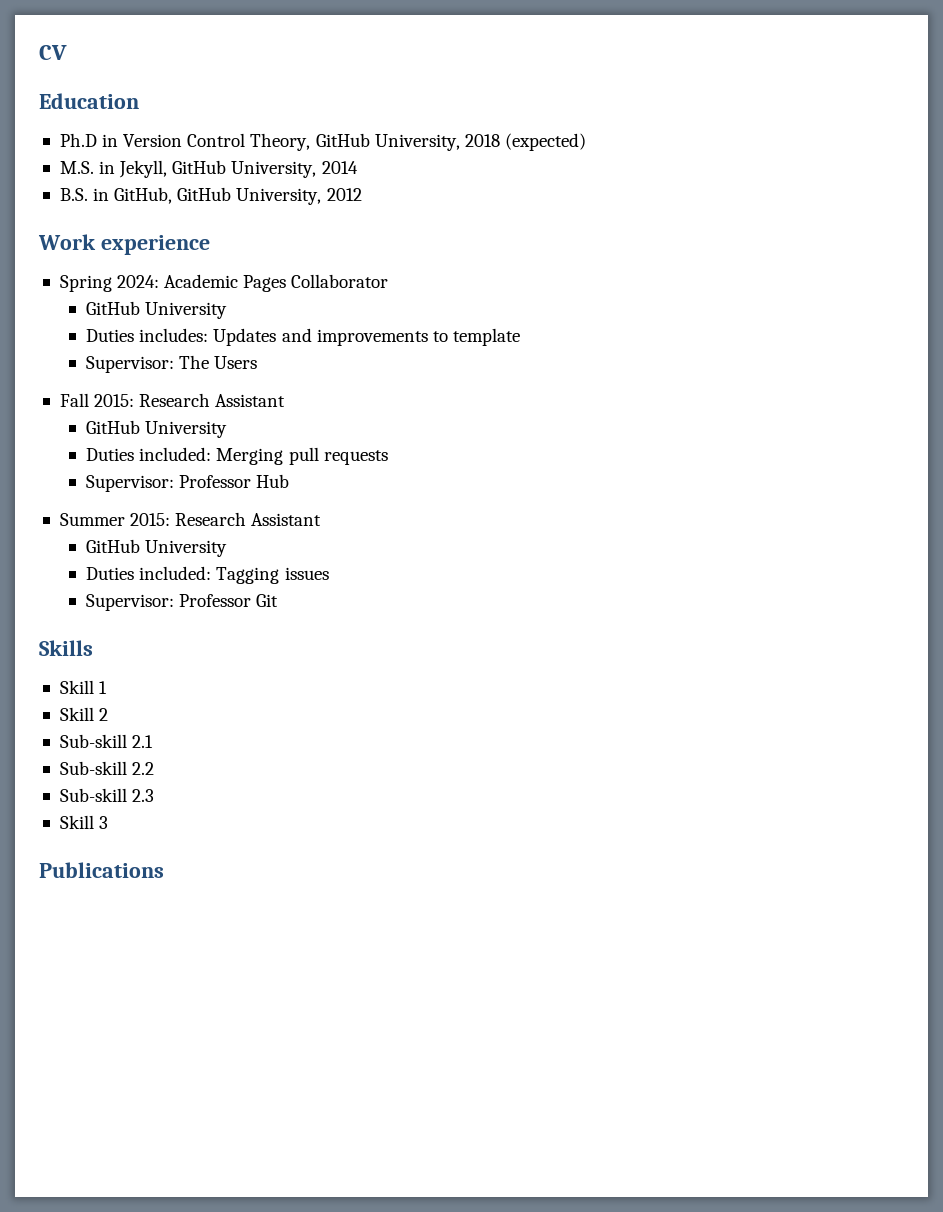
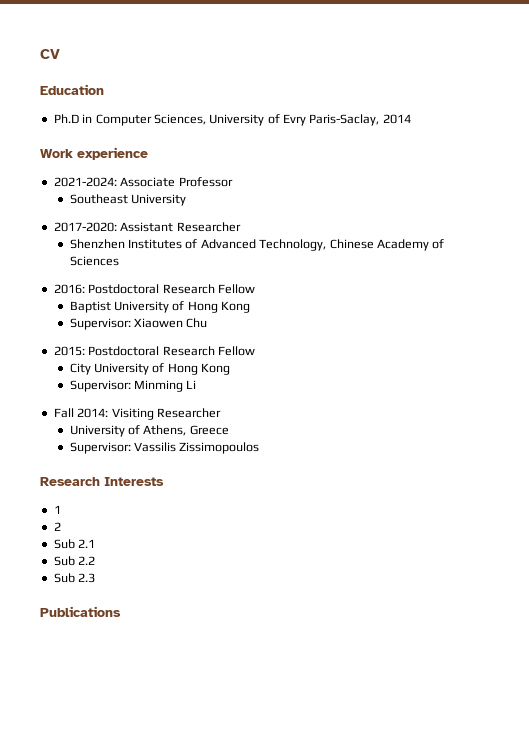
- Ph.D in Version Control Theory, GitHub University, 2018 (expected)
- M.S. in Jekyll, GitHub University, 2014
- B.S. in GitHub, GitHub University, 2012
+ Ph.D in Computer Sciences, University of Evry Paris-Saclay, 2014
  Work experience
- Spring 2024: Academic Pages Collaborator
- GitHub University
- Duties includes: Updates and improvements to template
- Supervisor: The Users
- Fall 2015: Research Assistant
- GitHub University
- Duties included: Merging pull requests
- Supervisor: Professor Hub
- Summer 2015: Research Assistant
- GitHub University
- Duties included: Tagging issues
- Supervisor: Professor Git
- Skills
- Skill 1
+ 2021-2024: Associate Professor
+ Southeast University
+ 2017-2020: Assistant Researcher
+ Shenzhen Institutes of Advanced Technology, Chinese Academy of Sciences
+ 2016: Postdoctoral Research Fellow
+ Baptist University of Hong Kong
+ Supervisor: Xiaowen Chu
+ 2015: Postdoctoral Research Fellow
+ City University of Hong Kong
+ Supervisor: Minming Li
+ Fall 2014: Visiting Researcher
+ University of Athens, Greece
+ Supervisor: Vassilis Zissimopoulos
+ Research Interests
+ 1
- Skill 2
+ 2
- Sub-skill 2.1
+ Sub 2.1
- Sub-skill 2.2
+ Sub 2.2
- Sub-skill 2.3
+ Sub 2.3
- Skill 3

